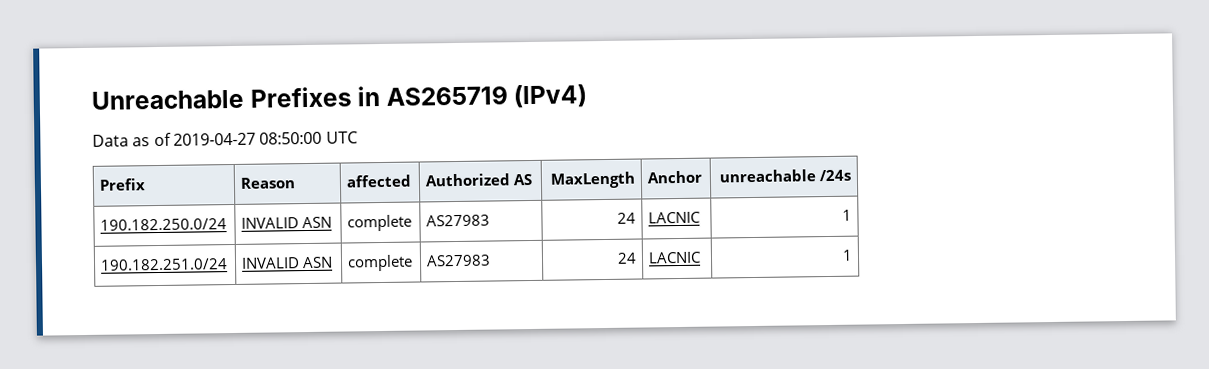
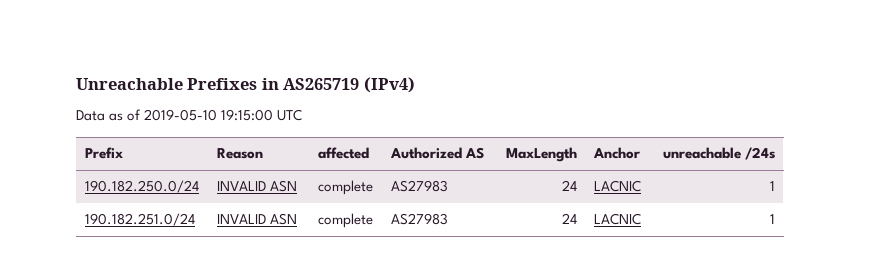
- Data as of 2019-04-27 08:50:00 UTC
+ Data as of 2019-05-10 19:15:00 UTC

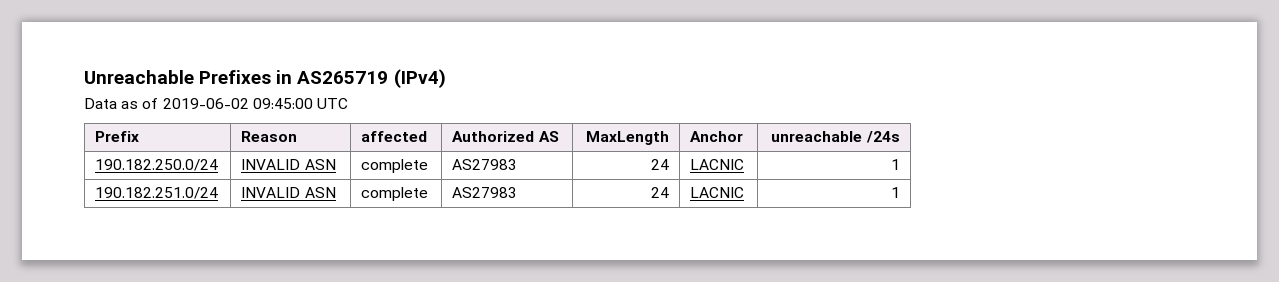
- Data as of 2019-05-10 19:15:00 UTC
+ Data as of 2019-06-02 09:45:00 UTC

